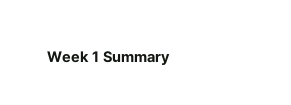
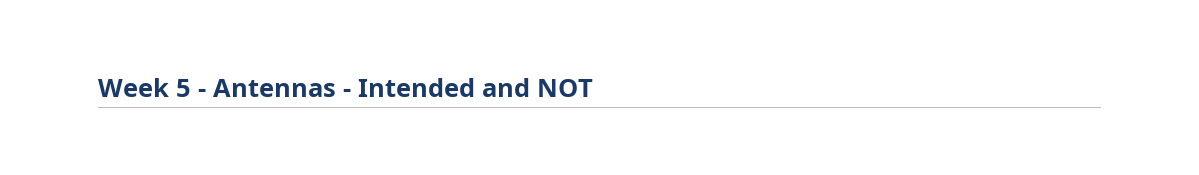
- Week 1 Summary
+ Week 5 - Antennas - Intended and NOT

